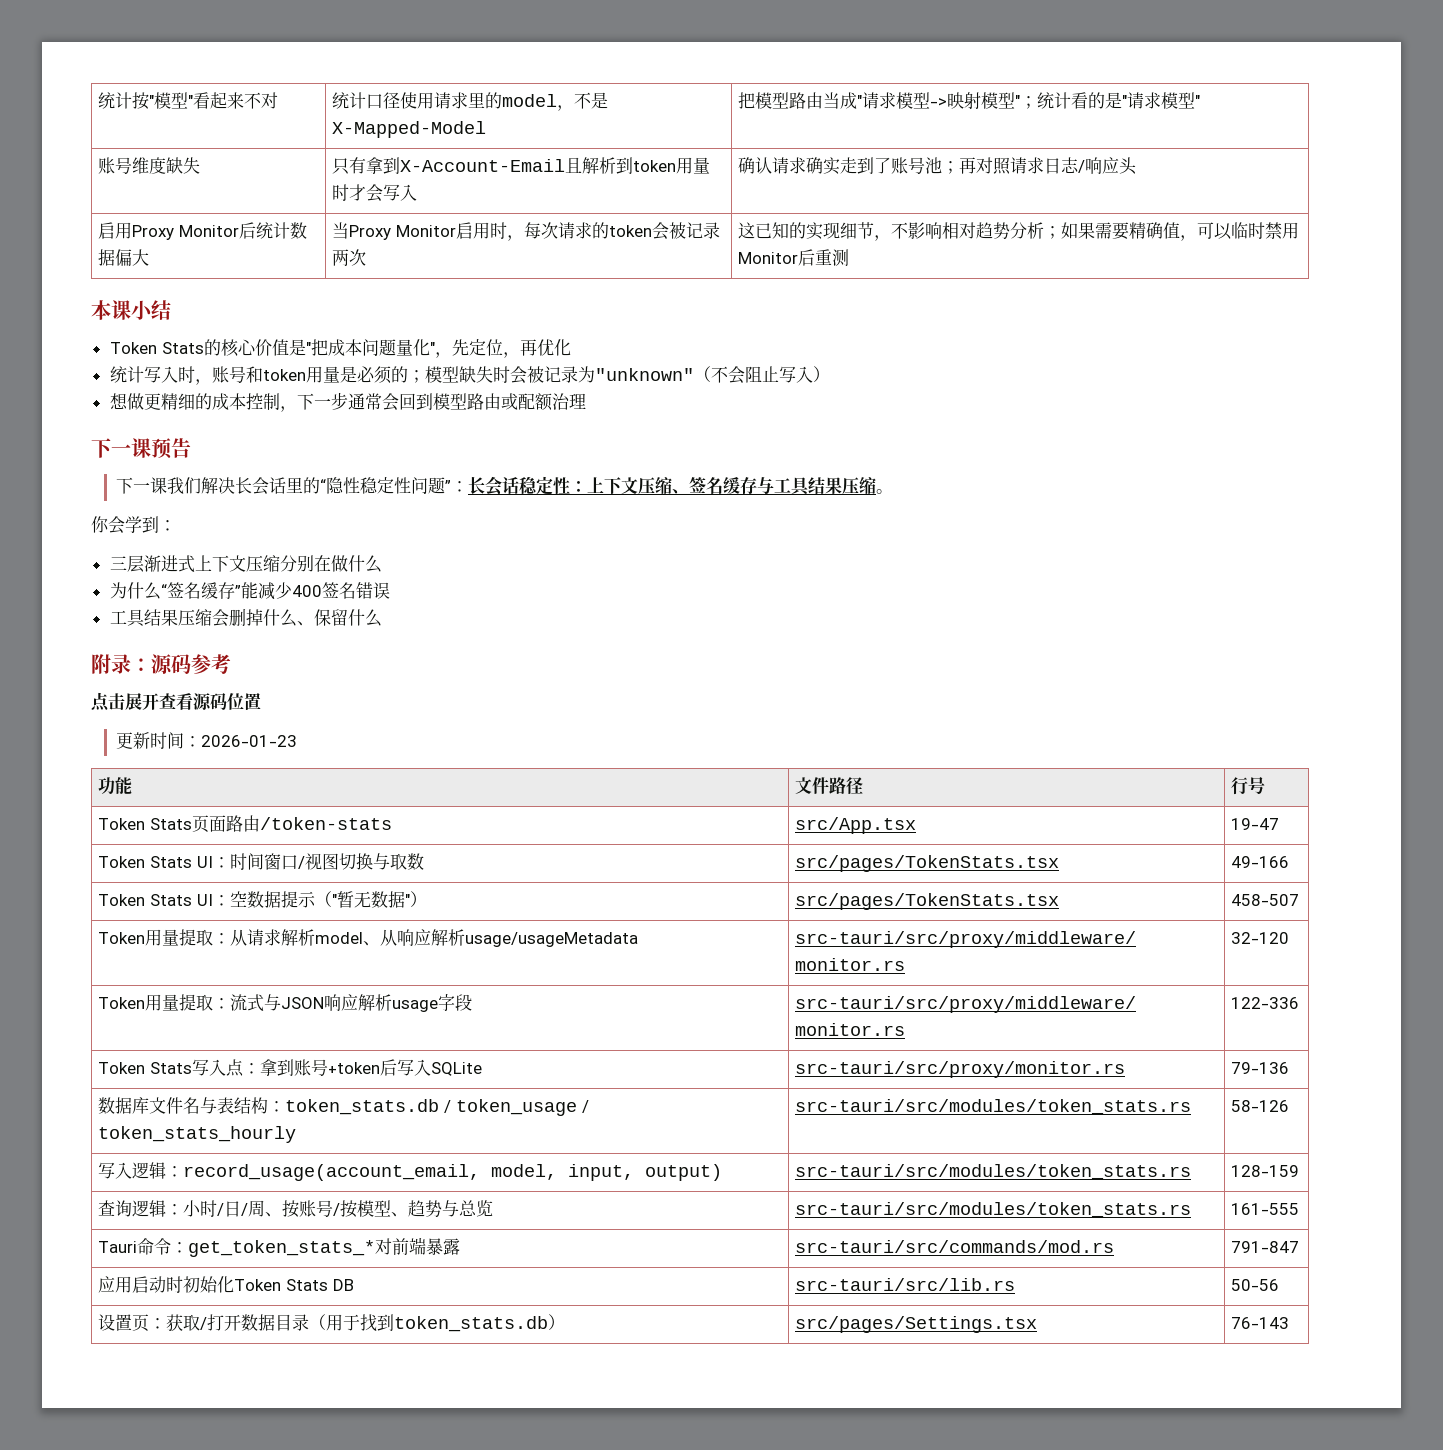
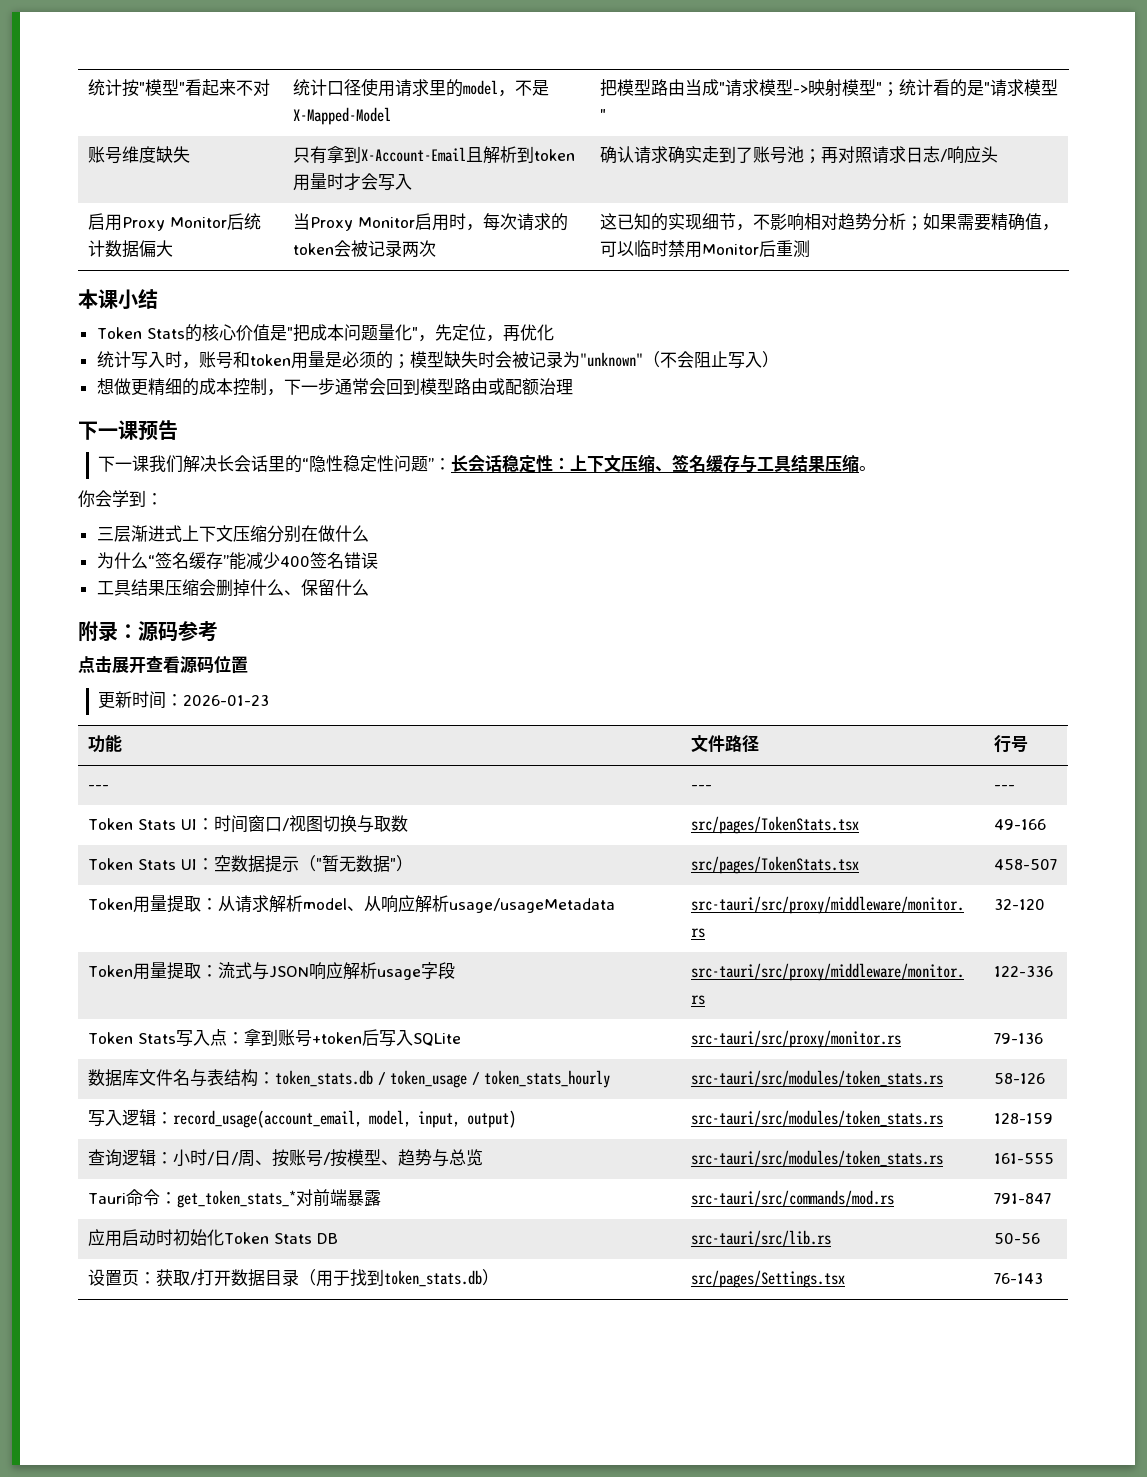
- Token Stats页面路由/token-stats | src/App.tsx | 19-47
+ --- | --- | ---

